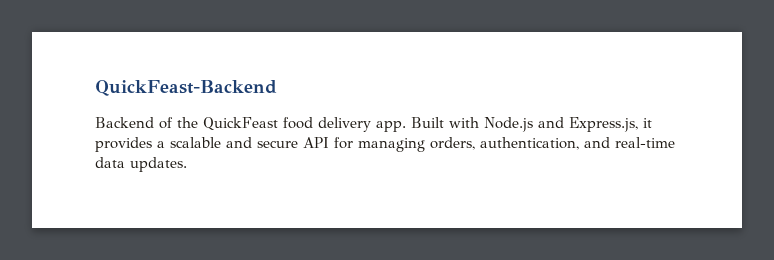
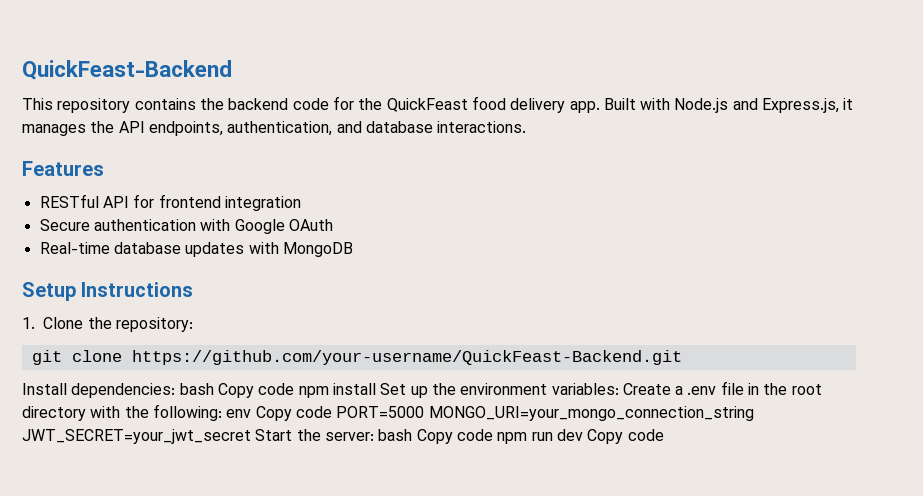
- Backend of the QuickFeast food delivery app.
+ This repository contains the backend code for the QuickFeast food delivery app.
- Built with Node.js and Express.js, it provides a scalable and secure API for managing orders, authentication, and real-time data updates.
+ Built with Node.js and Express.js, it manages the API endpoints, authentication, and database interactions.
+ Features
+ RESTful API for frontend integration
+ Secure authentication with Google OAuth
+ Real-time database updates with MongoDB
+ Setup Instructions
+ 1. Clone the repository:
+ git clone https://github.com/your-username/QuickFeast-Backend.git
+ Install dependencies: bash Copy code npm install Set up the environment variables: Create a .env file in the root directory with the following: env Copy code PORT=5000 MONGO_URI=your_mongo_connection_string JWT_SECRET=your_jwt_secret Start the server: bash Copy code npm run dev Copy code

